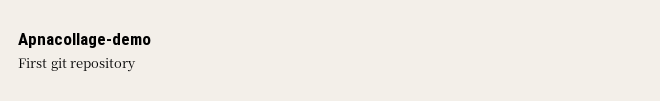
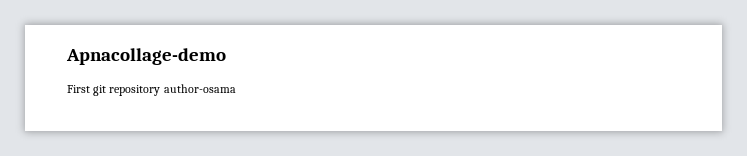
- First git repository
+ First git repository author-osama

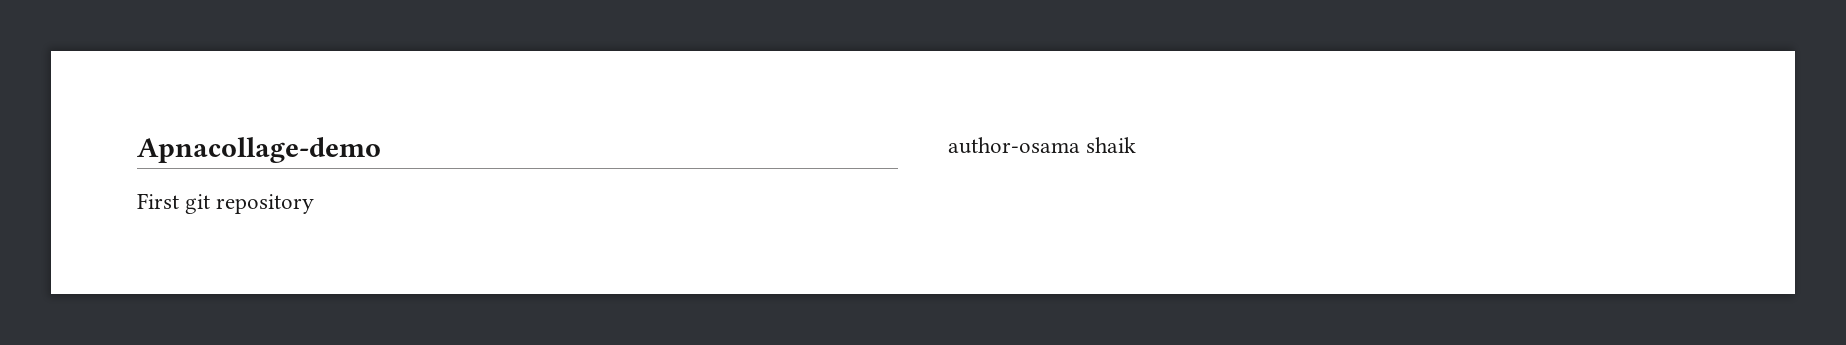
- First git repository author-osama
+ First git repository
+ author-osama shaik

